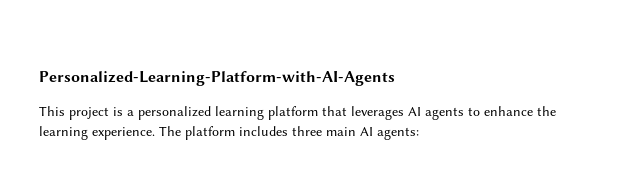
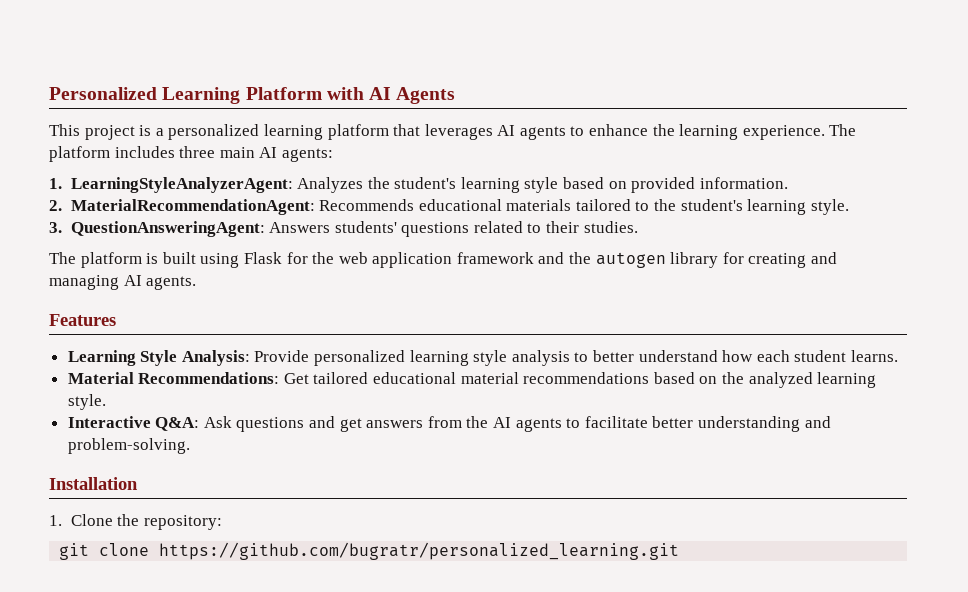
- Personalized-Learning-Platform-with-AI-Agents
+ Personalized Learning Platform with AI Agents
+ 1. LearningStyleAnalyzerAgent: Analyzes the student's learning style based on provided information.
+ 2. MaterialRecommendationAgent: Recommends educational materials tailored to the student's learning style.
+ 3. QuestionAnsweringAgent: Answers students' questions related to their studies.
+ The platform is built using Flask for the web application framework and the autogen library for creating and managing AI agents.
+ Features
+ Learning Style Analysis: Provide personalized learning style analysis to better understand how each student learns.
+ Material Recommendations: Get tailored educational material recommendations based on the analyzed learning style.
+ Interactive Q&A: Ask questions and get answers from the AI agents to facilitate better understanding and problem-solving.
+ Installation
+ 1. Clone the repository:
+ git clone https://github.com/bugratr/personalized_learning.git

